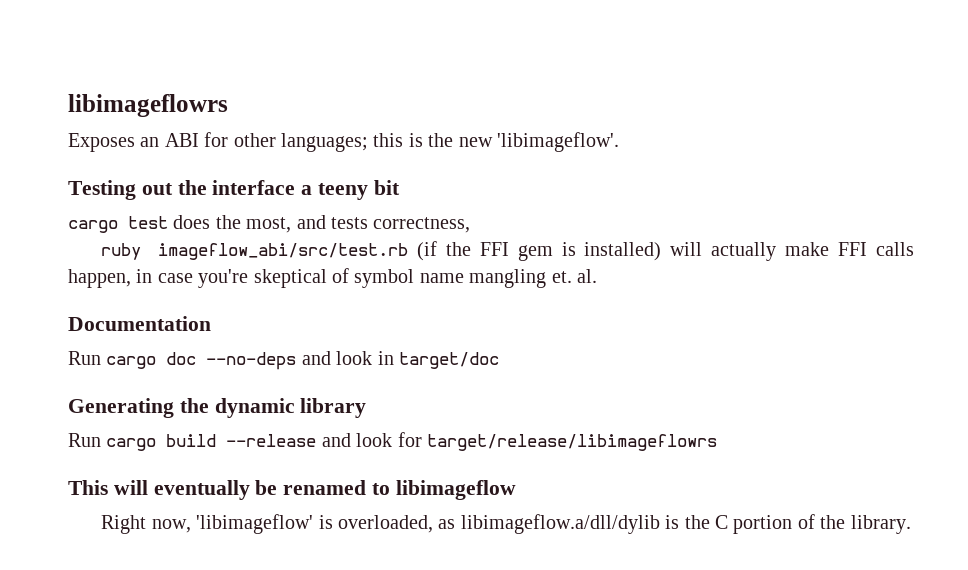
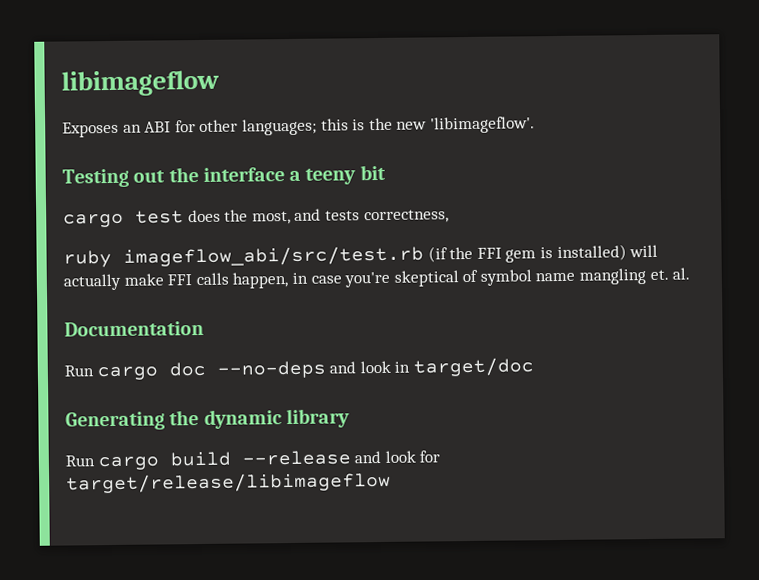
- libimageflowrs
+ libimageflow
- Run cargo build --release and look for target/release/libimageflowrs
- This will eventually be renamed to libimageflow
- Right now, 'libimageflow' is overloaded, as libimageflow.a/dll/dylib is the C portion of the library.
+ Run cargo build --release and look for target/release/libimageflow

